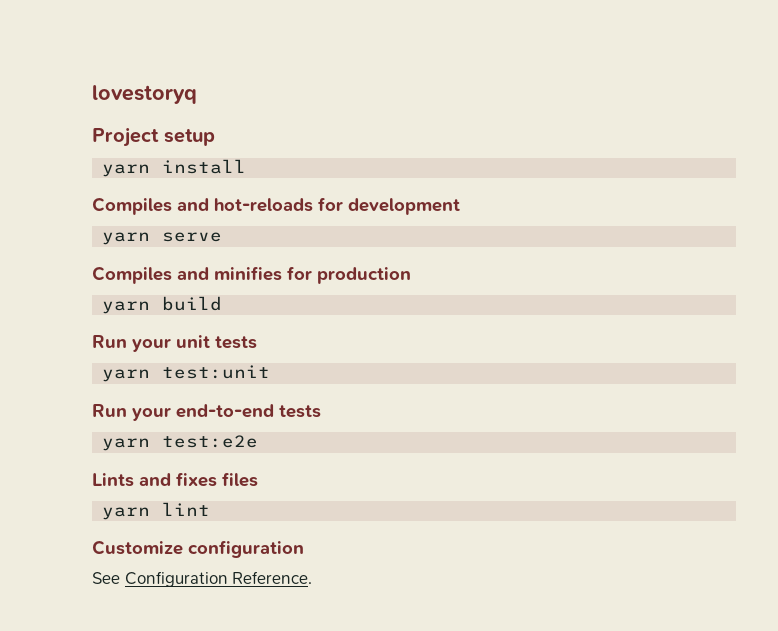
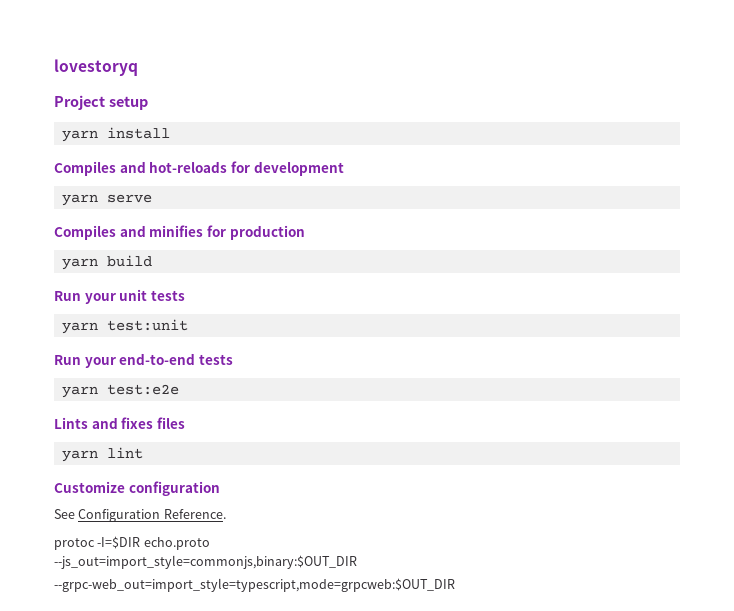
+ protoc -I=$DIR echo.proto
+ --js_out=import_style=commonjs,binary:$OUT_DIR
+ --grpc-web_out=import_style=typescript,mode=grpcweb:$OUT_DIR

